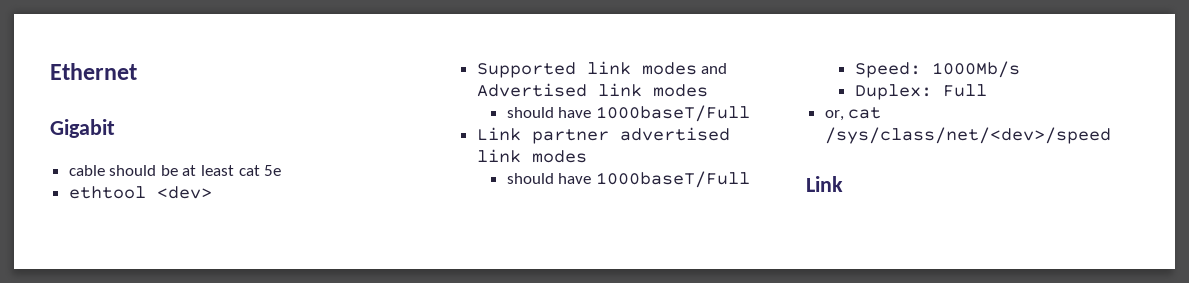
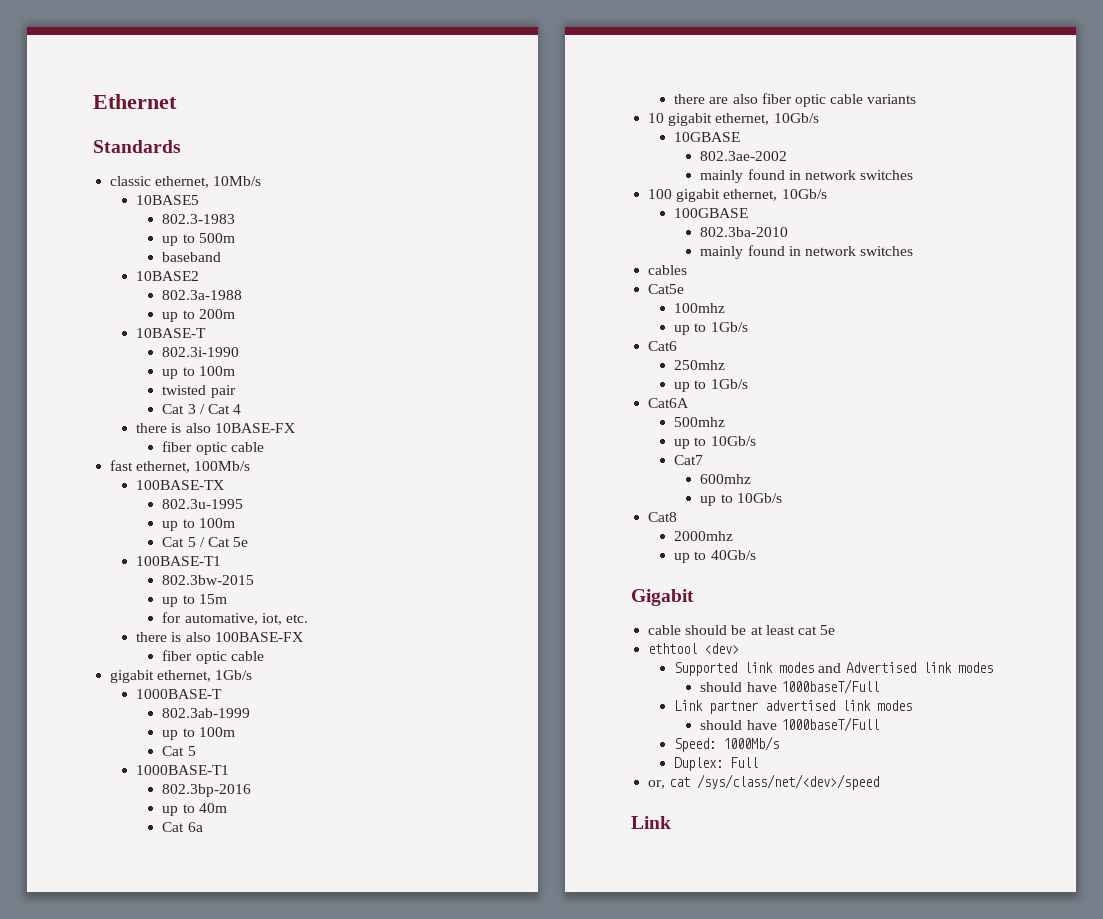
+ Standards
+ classic ethernet, 10Mb/s
+ 10BASE5
+ 802.3-1983
+ up to 500m
+ baseband
+ 10BASE2
+ 802.3a-1988
+ up to 200m
+ 10BASE-T
+ 802.3i-1990
+ up to 100m
+ twisted pair
+ Cat 3 / Cat 4
+ there is also 10BASE-FX
+ fiber optic cable
+ fast ethernet, 100Mb/s
+ 100BASE-TX
+ 802.3u-1995
+ up to 100m
+ Cat 5 / Cat 5e
+ 100BASE-T1
+ 802.3bw-2015
+ up to 15m
+ for automative, iot, etc.
+ there is also 100BASE‑FX
+ fiber optic cable
+ gigabit ethernet, 1Gb/s
+ 1000BASE-T
+ 802.3ab-1999
+ up to 100m
+ Cat 5
+ 1000BASE-T1
+ 802.3bp-2016
+ up to 40m
+ Cat 6a
+ there are also fiber optic cable variants
+ 10 gigabit ethernet, 10Gb/s
+ 10GBASE
+ 802.3ae-2002
+ mainly found in network switches
+ 100 gigabit ethernet, 10Gb/s
+ 100GBASE
+ 802.3ba-2010
+ mainly found in network switches
+ cables
+ Cat5e
+ 100mhz
+ up to 1Gb/s
+ Cat6
+ 250mhz
+ up to 1Gb/s
+ Cat6A
+ 500mhz
+ up to 10Gb/s
+ Cat7
+ 600mhz
+ up to 10Gb/s
+ Cat8
+ 2000mhz
+ up to 40Gb/s

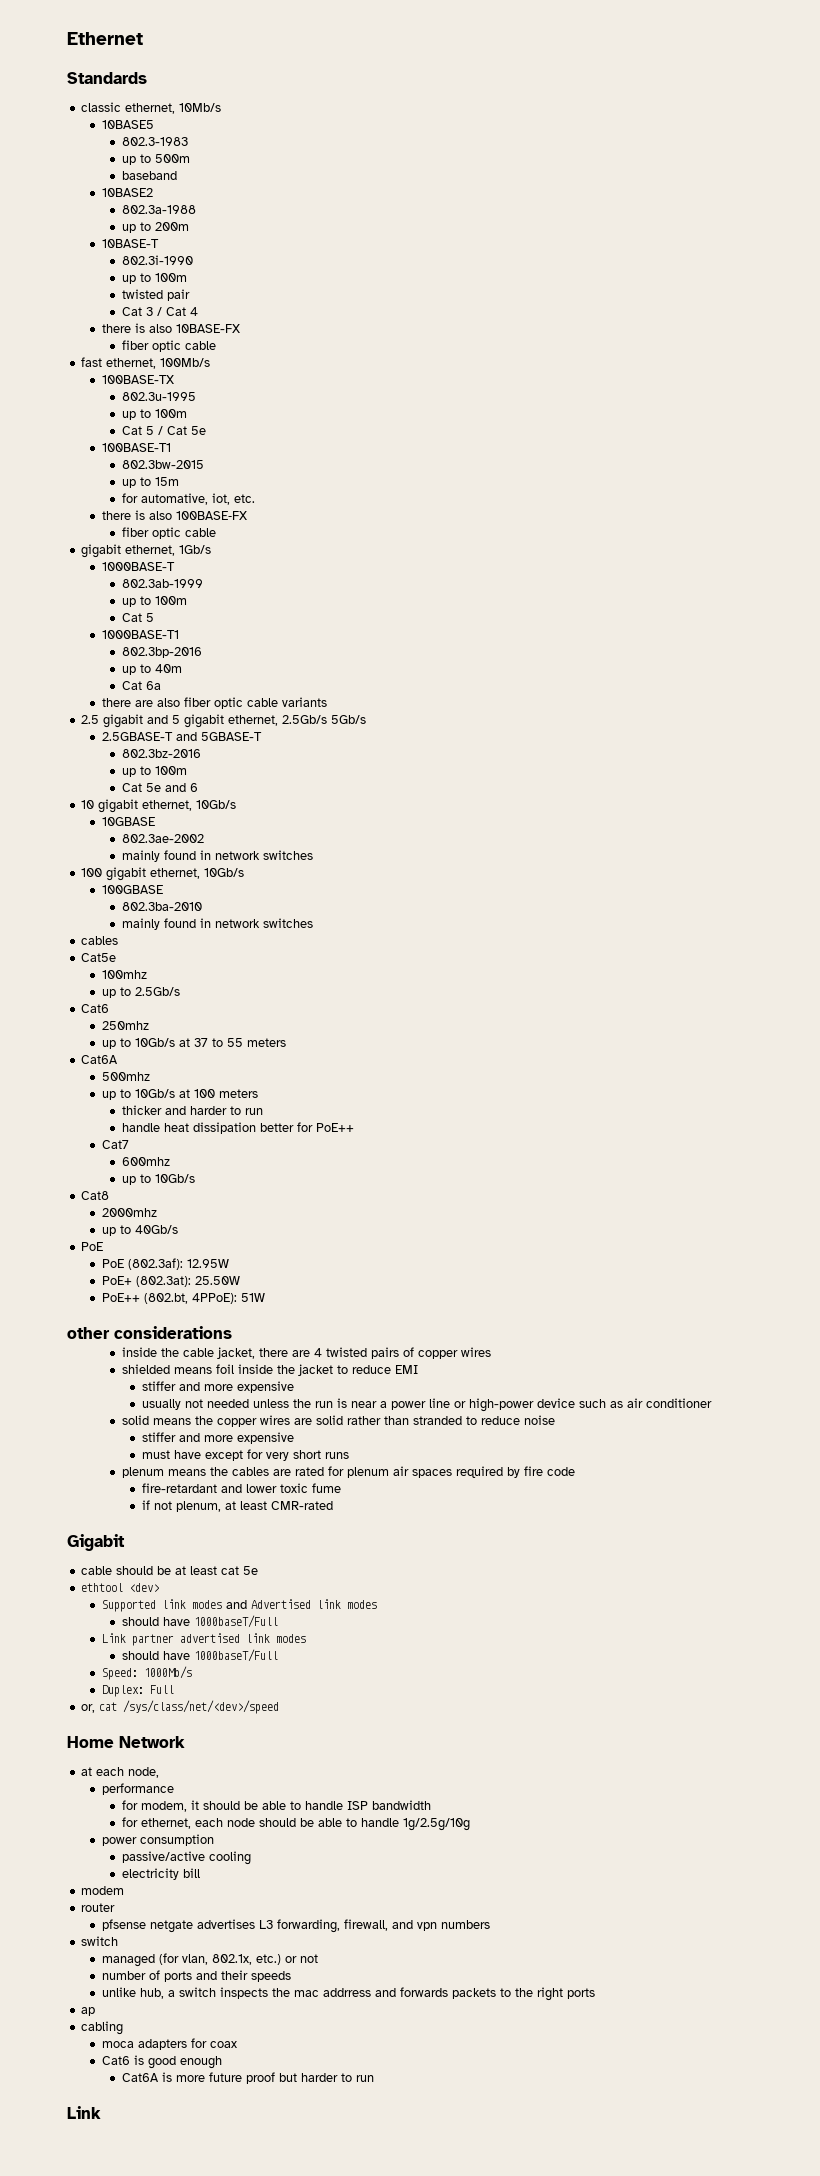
+ 2.5 gigabit and 5 gigabit ethernet, 2.5Gb/s 5Gb/s
+ 2.5GBASE-T and 5GBASE-T
+ 802.3bz-2016
+ up to 100m
+ Cat 5e and 6
  100mhz
- up to 1Gb/s
+ up to 2.5Gb/s
  250mhz
- up to 1Gb/s
+ up to 10Gb/s at 37 to 55 meters
  500mhz
- up to 10Gb/s
+ up to 10Gb/s at 100 meters
+ thicker and harder to run
+ handle heat dissipation better for PoE++
  up to 40Gb/s
+ PoE
+ PoE (802.3af): 12.95W
+ PoE+ (802.3at): 25.50W
+ PoE++ (802.bt, 4PPoE): 51W
+ other considerations
+ inside the cable jacket, there are 4 twisted pairs of copper wires
+ shielded means foil inside the jacket to reduce EMI
+ stiffer and more expensive
+ usually not needed unless the run is near a power line or high-power device such as air conditioner
+ solid means the copper wires are solid rather than stranded to reduce noise
+ stiffer and more expensive
+ must have except for very short runs
+ plenum means the cables are rated for plenum air spaces required by fire code
+ fire-retardant and lower toxic fume
+ if not plenum, at least CMR-rated
+ Home Network
+ at each node,
+ performance
+ for modem, it should be able to handle ISP bandwidth
+ for ethernet, each node should be able to handle 1g/2.5g/10g
+ power consumption
+ passive/active cooling
+ electricity bill
+ modem
+ router
+ pfsense netgate advertises L3 forwarding, firewall, and vpn numbers
+ switch
+ managed (for vlan, 802.1x, etc.) or not
+ number of ports and their speeds
+ unlike hub, a switch inspects the mac addrress and forwards packets to the right ports
+ ap
+ cabling
+ moca adapters for coax
+ Cat6 is good enough
+ Cat6A is more future proof but harder to run

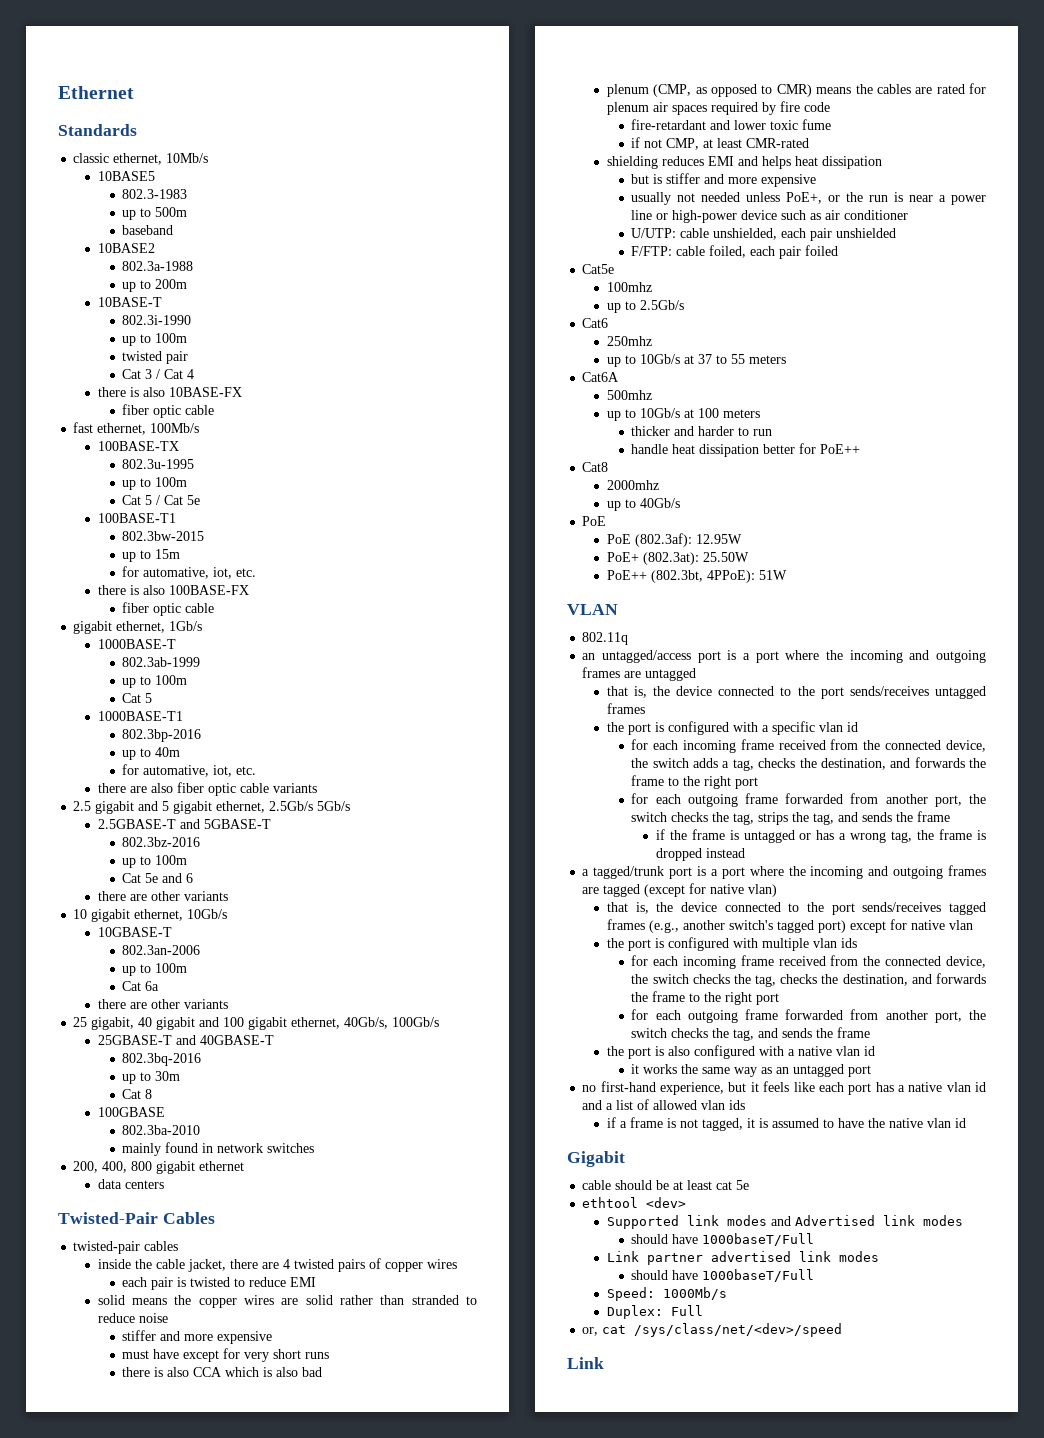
  up to 40m
- Cat 6a
+ for automative, iot, etc.
  Cat 5e and 6
+ there are other variants
- 10GBASE
- 802.3ae-2002
- mainly found in network switches
- 100 gigabit ethernet, 10Gb/s
+ 10GBASE-T
+ 802.3an-2006
+ up to 100m
+ Cat 6a
+ there are other variants
+ 25 gigabit, 40 gigabit and 100 gigabit ethernet, 40Gb/s, 100Gb/s
+ 25GBASE-T and 40GBASE-T
+ 802.3bq-2016
+ up to 30m
+ Cat 8
  802.3ba-2010
  mainly found in network switches
- cables
+ 200, 400, 800 gigabit ethernet
+ data centers
+ Twisted-Pair Cables
+ twisted-pair cables
+ inside the cable jacket, there are 4 twisted pairs of copper wires
+ each pair is twisted to reduce EMI
+ solid means the copper wires are solid rather than stranded to reduce noise
+ stiffer and more expensive
+ must have except for very short runs
+ there is also CCA which is also bad
+ plenum (CMP, as opposed to CMR) means the cables are rated for plenum air spaces required by fire code
+ fire-retardant and lower toxic fume
+ if not CMP, at least CMR-rated
+ shielding reduces EMI and helps heat dissipation
+ but is stiffer and more expensive
+ usually not needed unless PoE+, or the run is near a power line or high-power device such as air conditioner
+ U/UTP: cable unshielded, each pair unshielded
+ F/FTP: cable foiled, each pair foiled
- Cat7
- 600mhz
- up to 10Gb/s
- PoE++ (802.bt, 4PPoE): 51W
+ PoE++ (802.3bt, 4PPoE): 51W
- other considerations
- inside the cable jacket, there are 4 twisted pairs of copper wires
- shielded means foil inside the jacket to reduce EMI
- stiffer and more expensive
- usually not needed unless the run is near a power line or high-power device such as air conditioner
- solid means the copper wires are solid rather than stranded to reduce noise
- stiffer and more expensive
- must have except for very short runs
- plenum means the cables are rated for plenum air spaces required by fire code
- fire-retardant and lower toxic fume
- if not plenum, at least CMR-rated
+ VLAN
+ 802.11q
+ an untagged/access port is a port where the incoming and outgoing frames are untagged
+ that is, the device connected to the port sends/receives untagged frames
+ the port is configured with a specific vlan id
+ for each incoming frame received from the connected device, the switch adds a tag, checks the destination, and forwards the frame to the right port
+ for each outgoing frame forwarded from another port, the switch checks the tag, strips the tag, and sends the frame
+ if the frame is untagged or has a wrong tag, the frame is dropped instead
+ a tagged/trunk port is a port where the incoming and outgoing frames are tagged (except for native vlan)
+ that is, the device connected to the port sends/receives tagged frames (e.g., another switch's tagged port) except for native vlan
+ the port is configured with multiple vlan ids
+ for each incoming frame received from the connected device, the switch checks the tag, checks the destination, and forwards the frame to the right port
+ for each outgoing frame forwarded from another port, the switch checks the tag, and sends the frame
+ the port is also configured with a native vlan id
+ it works the same way as an untagged port
+ no first-hand experience, but it feels like each port has a native vlan id and a list of allowed vlan ids
+ if a frame is not tagged, it is assumed to have the native vlan id
- Home Network
- at each node,
- performance
- for modem, it should be able to handle ISP bandwidth
- for ethernet, each node should be able to handle 1g/2.5g/10g
- power consumption
- passive/active cooling
- electricity bill
- modem
- router
- pfsense netgate advertises L3 forwarding, firewall, and vpn numbers
- switch
- managed (for vlan, 802.1x, etc.) or not
- number of ports and their speeds
- unlike hub, a switch inspects the mac addrress and forwards packets to the right ports
- ap
- cabling
- moca adapters for coax
- Cat6 is good enough
- Cat6A is more future proof but harder to run

